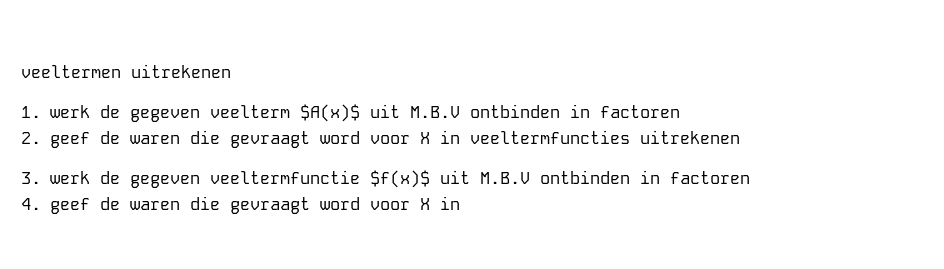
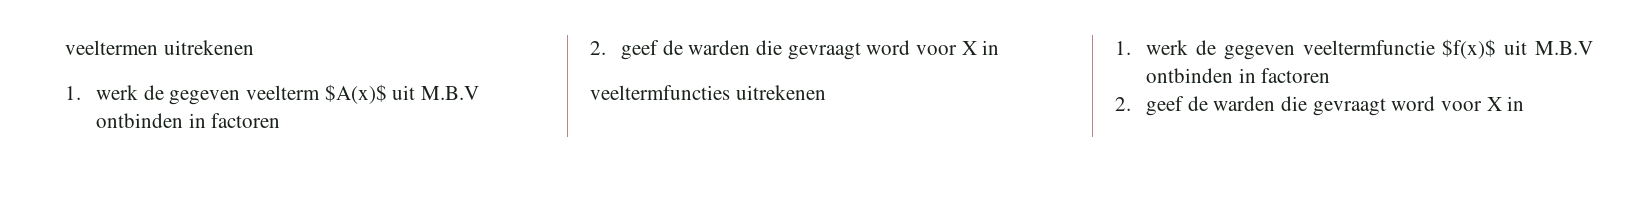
  1. werk de gegeven veelterm $A(x)$ uit M.B.V ontbinden in factoren
- 2. geef de waren die gevraagt word voor X in veeltermfuncties uitrekenen
+ 2. geef de warden die gevraagt word voor X in
+ veeltermfuncties uitrekenen
- 3. werk de gegeven veeltermfunctie $f(x)$ uit M.B.V ontbinden in factoren
- 4. geef de waren die gevraagt word voor X in
+ 1. werk de gegeven veeltermfunctie $f(x)$ uit M.B.V ontbinden in factoren
+ 2. geef de warden die gevraagt word voor X in

